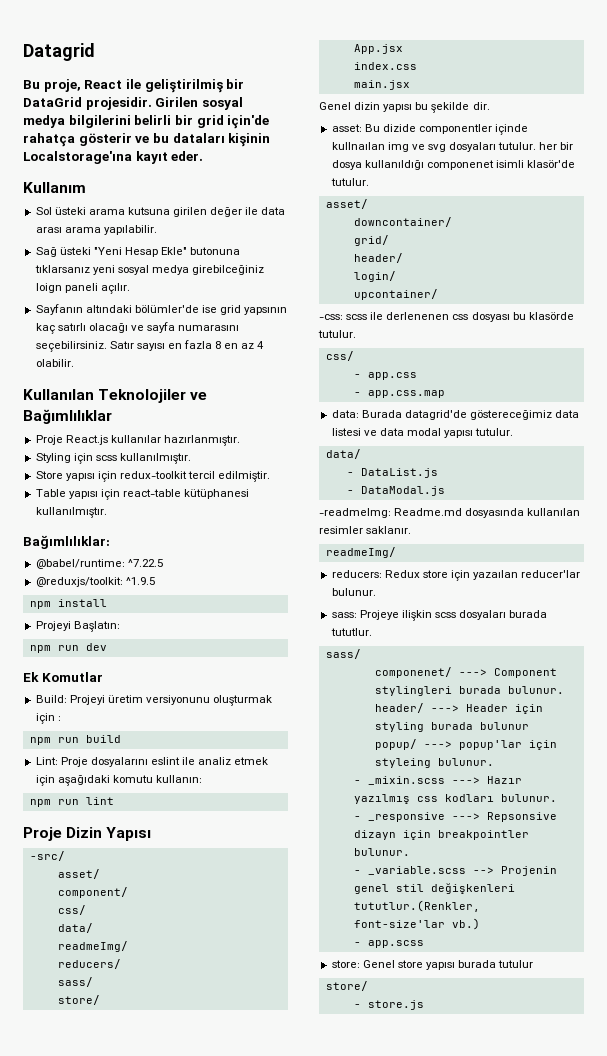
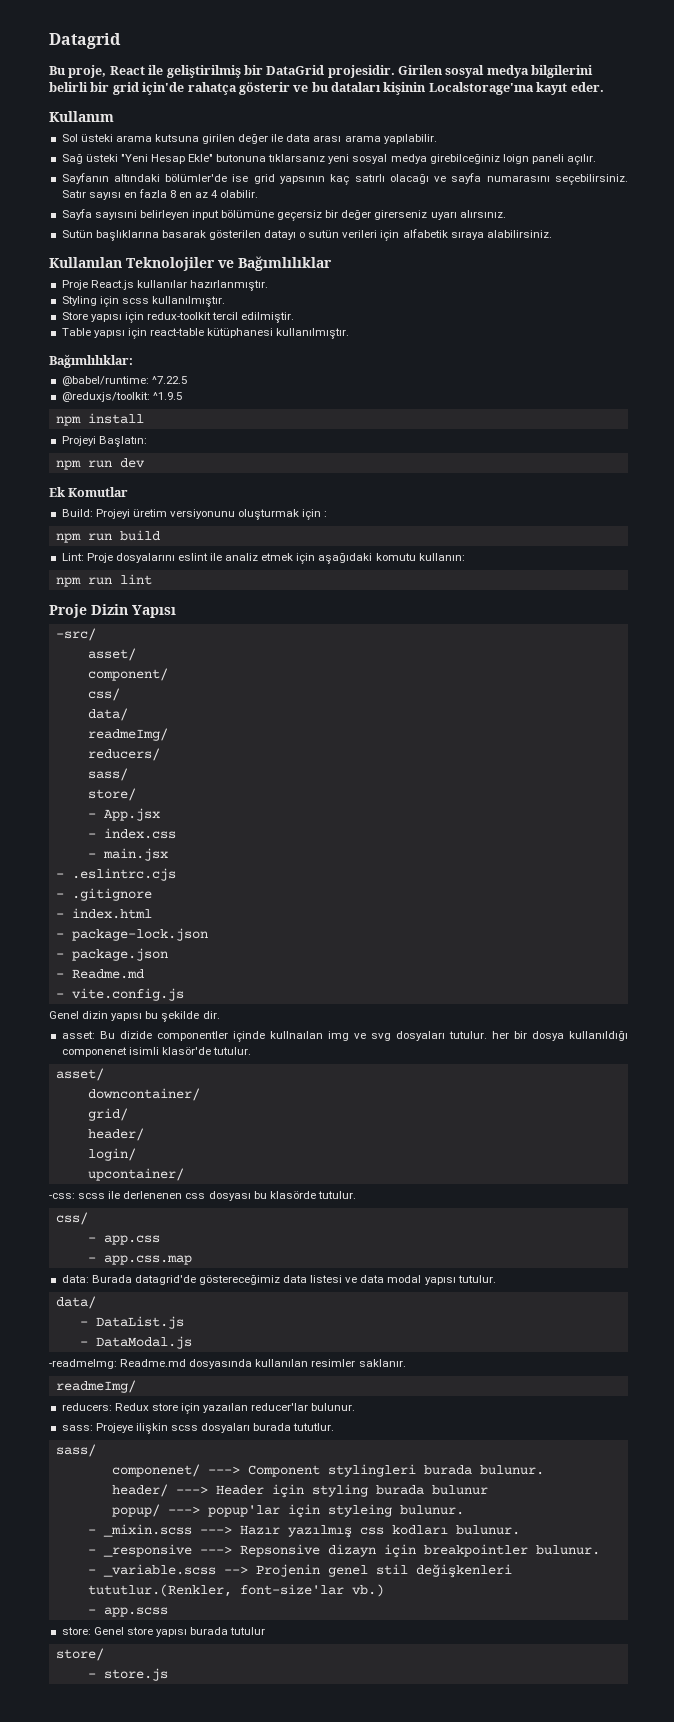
+ Sayfa sayısıni belirleyen input bölümüne geçersiz bir değer girerseniz uyarı alırsınız.
+ Sutün başlıklarına basarak gösterilen datayı o sutün verileri için alfabetik sıraya alabilirsiniz.
- App.jsx
+ - App.jsx
- index.css
+ - index.css
- main.jsx
+ - main.jsx
+ - .eslintrc.cjs
+ - .gitignore
+ - index.html
+ - package-lock.json
+ - package.json
+ - Readme.md
+ - vite.config.js

